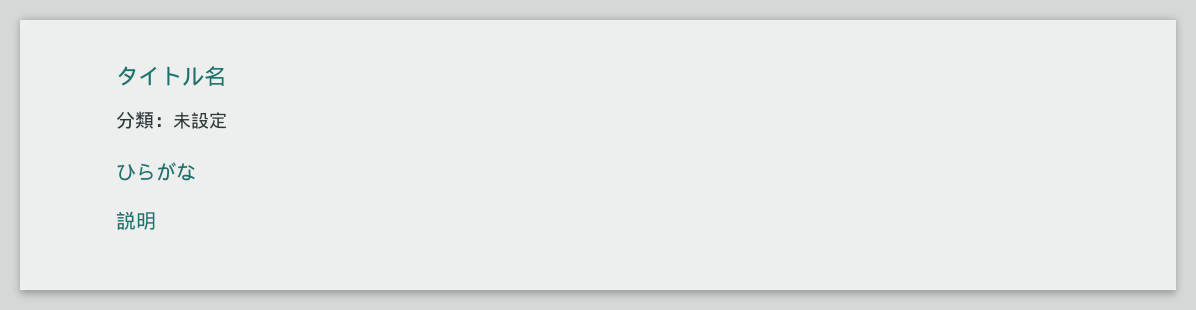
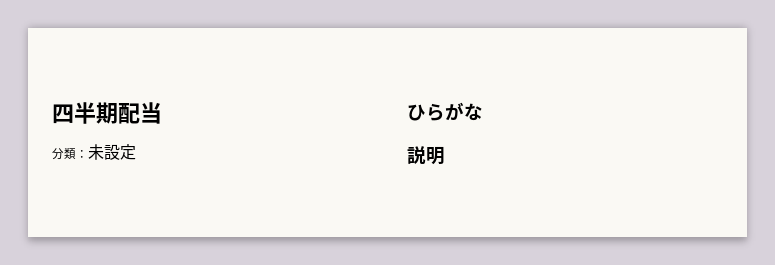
- タイトル名
+ 四半期配当

